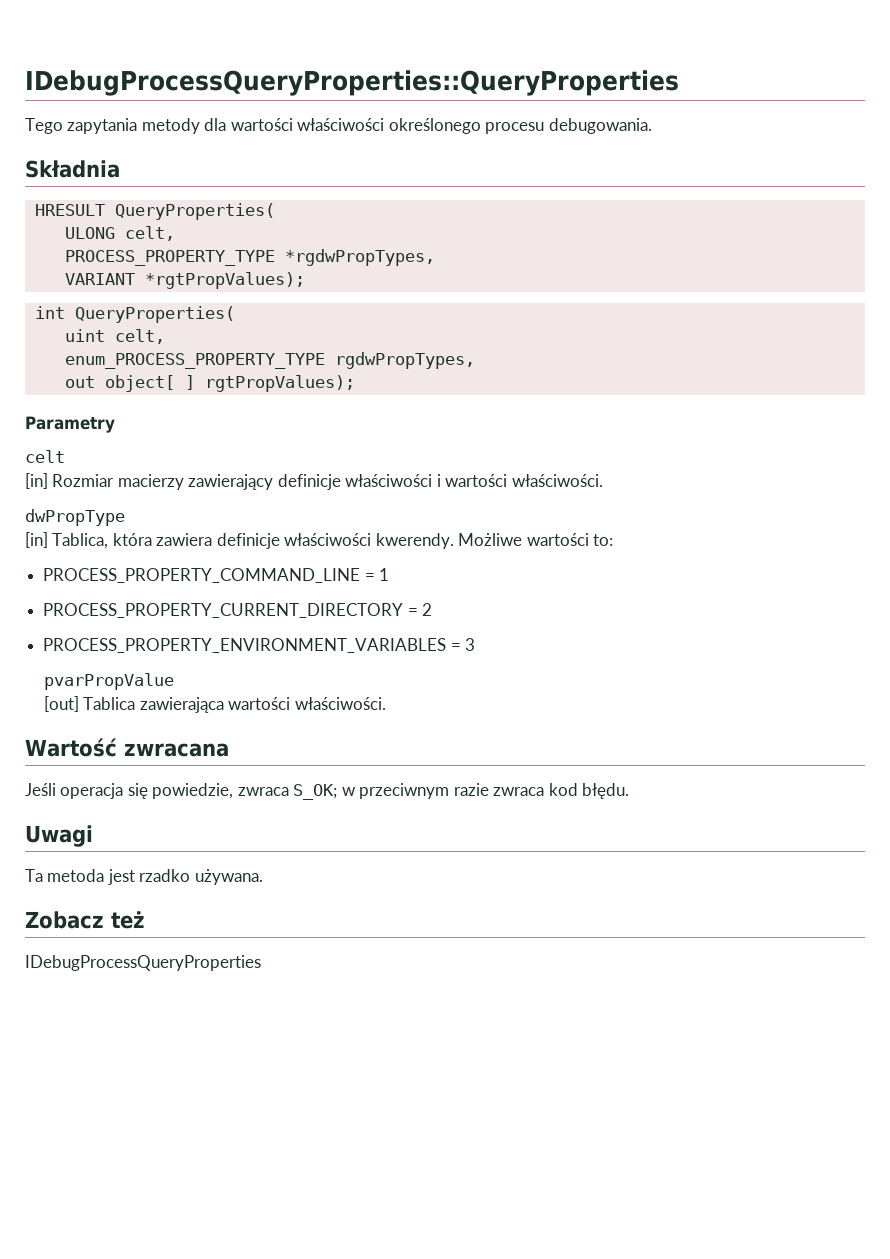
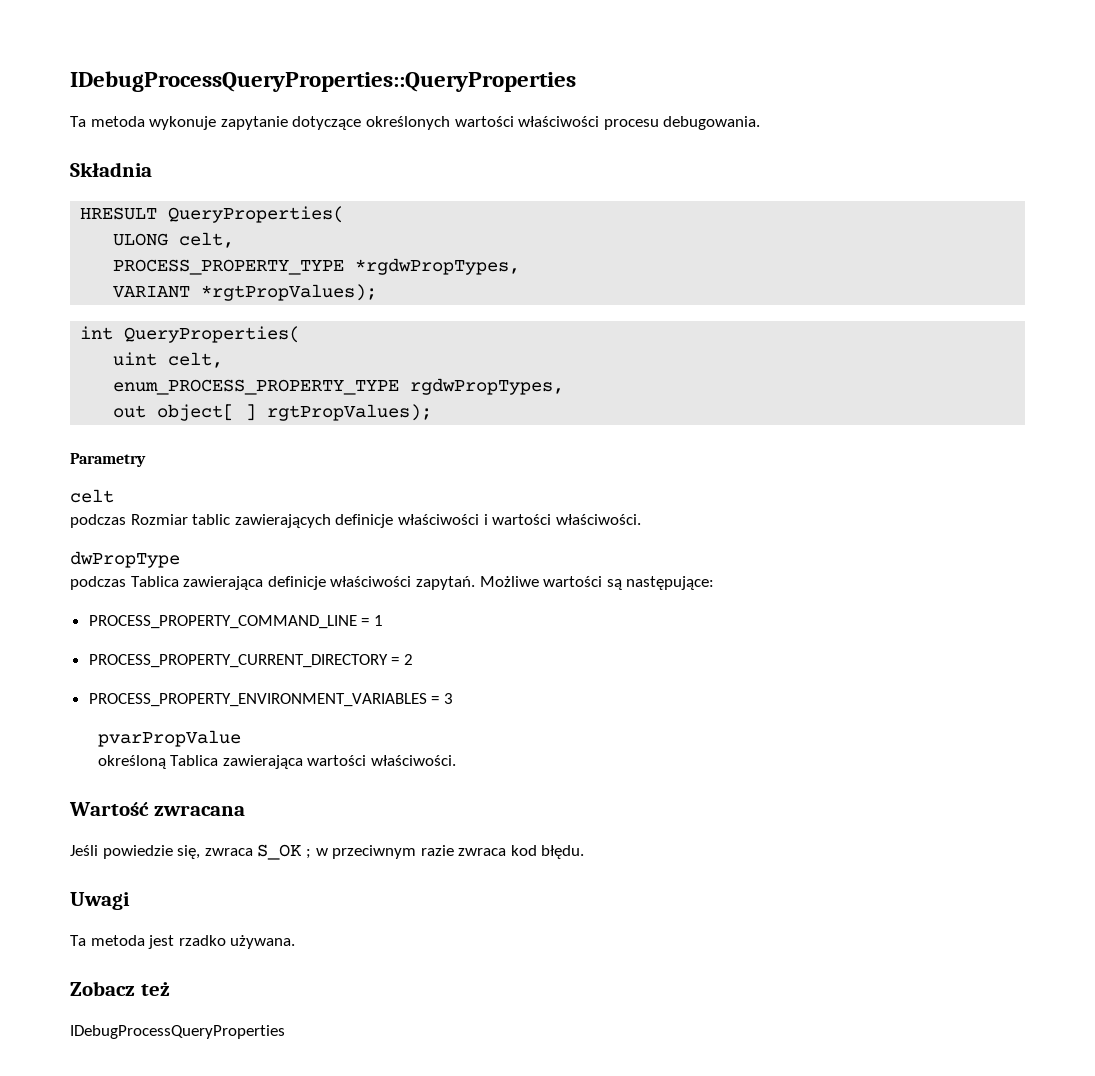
- Tego zapytania metody dla wartości właściwości określonego procesu debugowania.
+ Ta metoda wykonuje zapytanie dotyczące określonych wartości właściwości procesu debugowania.
- [in] Rozmiar macierzy zawierający definicje właściwości i wartości właściwości.
+ podczas Rozmiar tablic zawierających definicje właściwości i wartości właściwości.
- [in] Tablica, która zawiera definicje właściwości kwerendy.
+ podczas Tablica zawierająca definicje właściwości zapytań.
- Możliwe wartości to:
+ Możliwe wartości są następujące:
- [out] Tablica zawierająca wartości właściwości.
+ określoną Tablica zawierająca wartości właściwości.
- Jeśli operacja się powiedzie, zwraca S_OK; w przeciwnym razie zwraca kod błędu.
+ Jeśli powiedzie się, zwraca S_OK ; w przeciwnym razie zwraca kod błędu.

